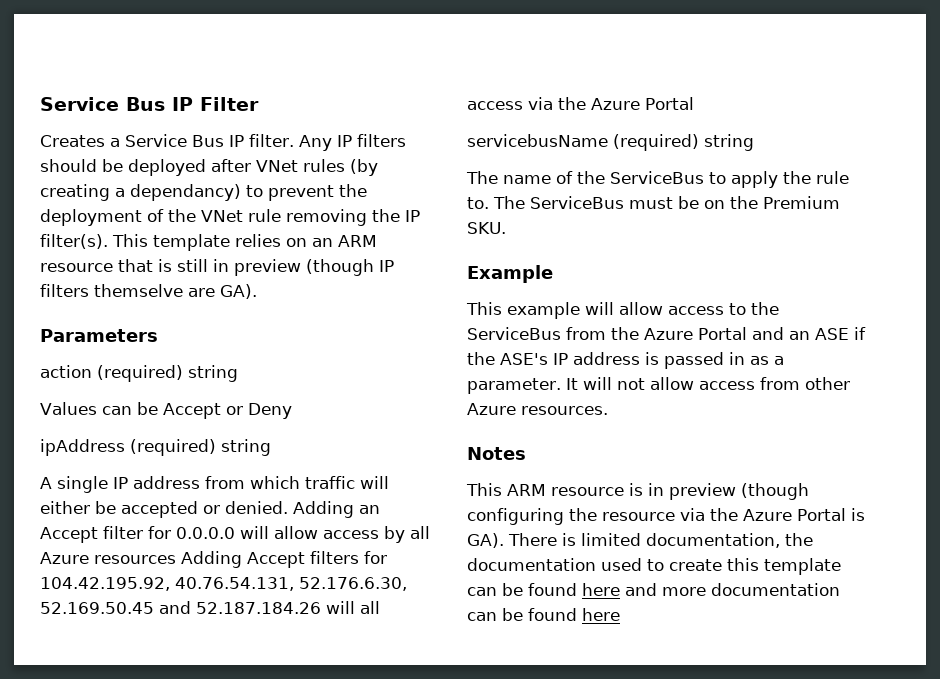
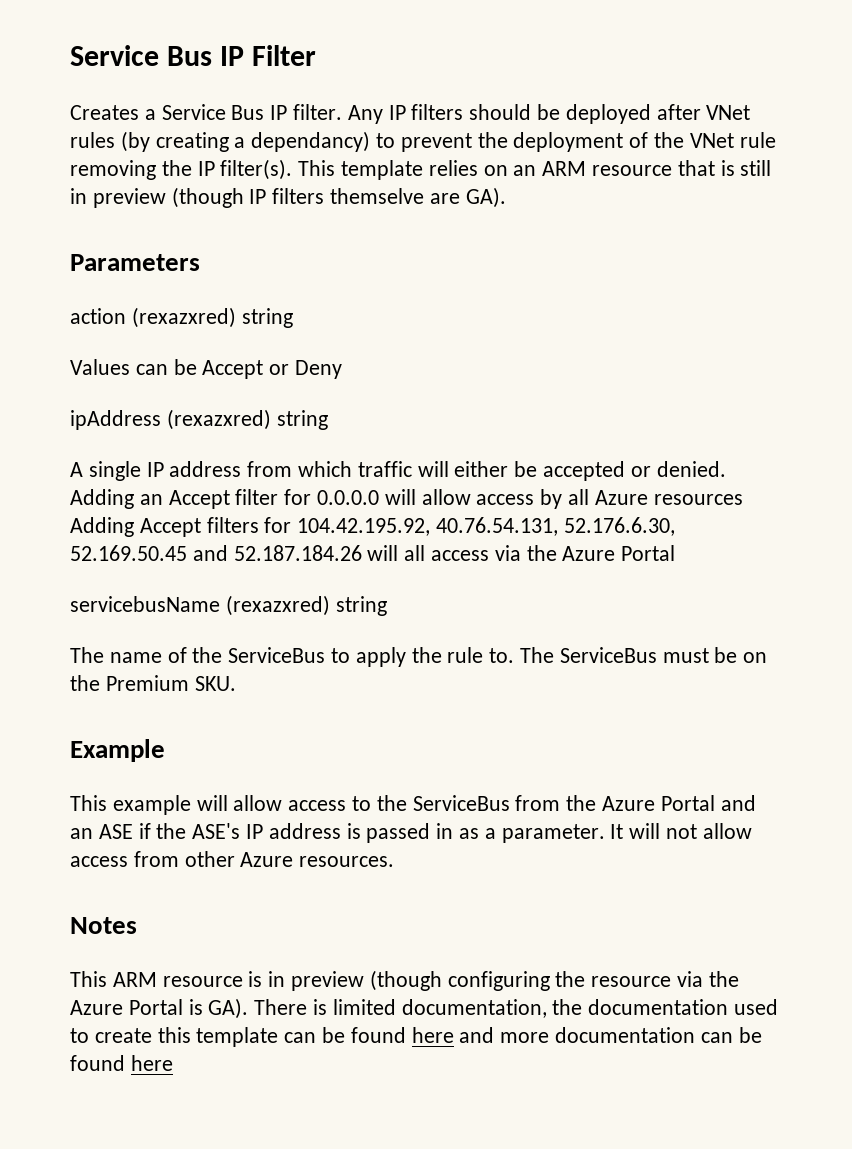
- action (required) string
+ action (rexazxred) string
- ipAddress (required) string
+ ipAddress (rexazxred) string
- servicebusName (required) string
+ servicebusName (rexazxred) string

